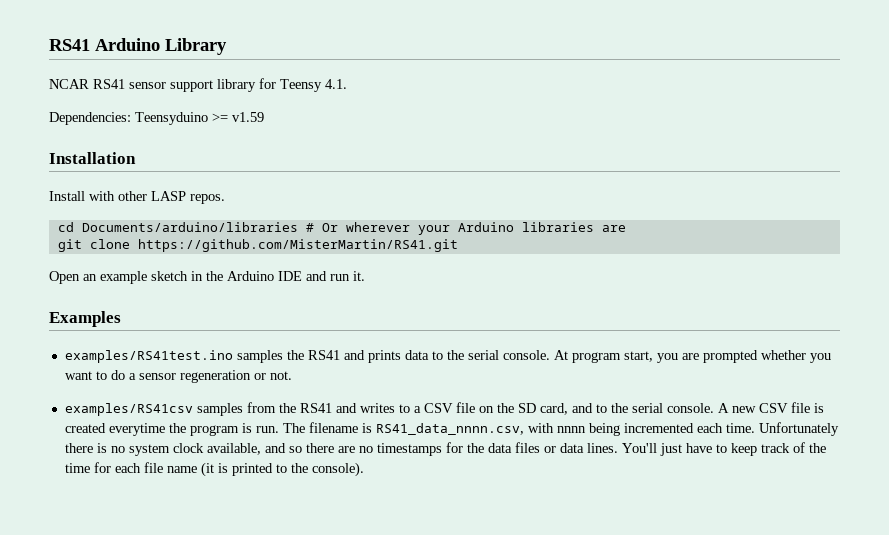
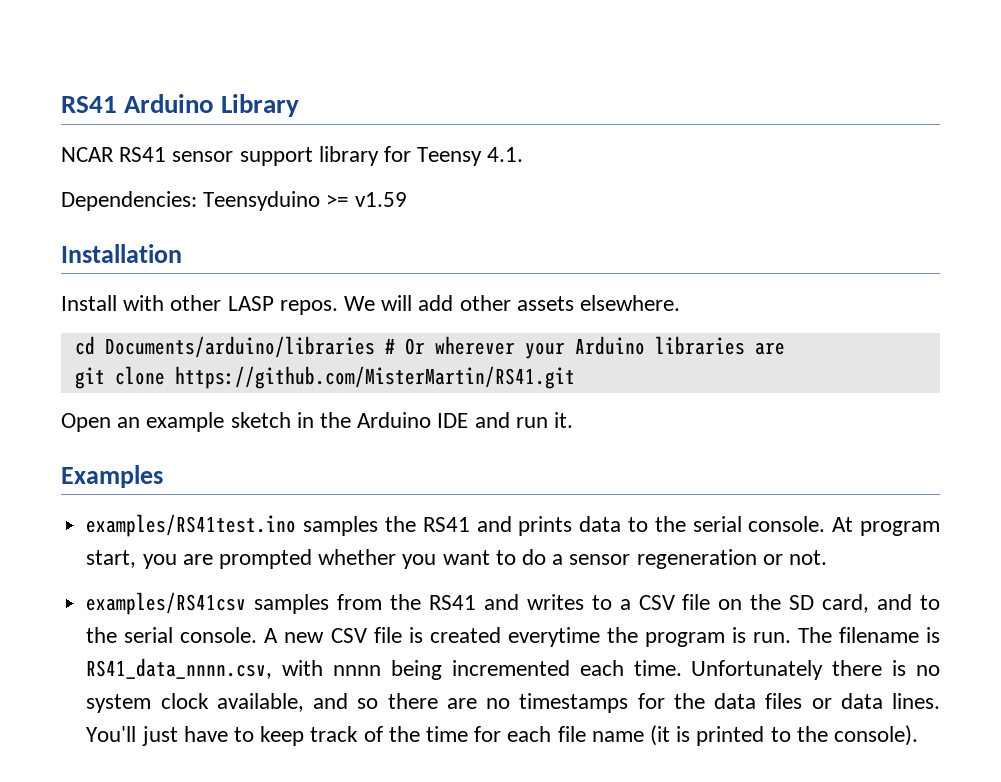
+ We will add other assets elsewhere.

